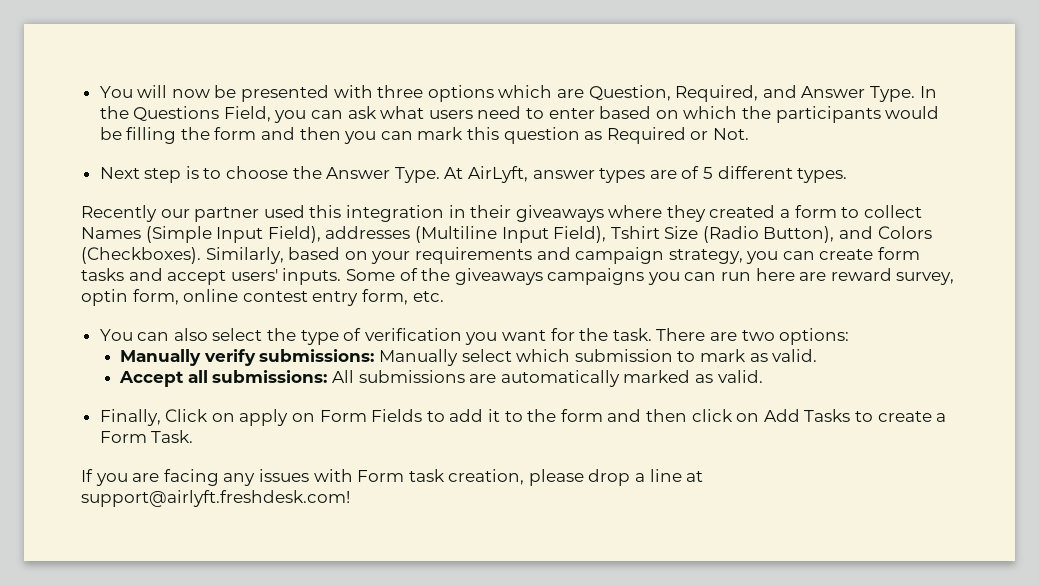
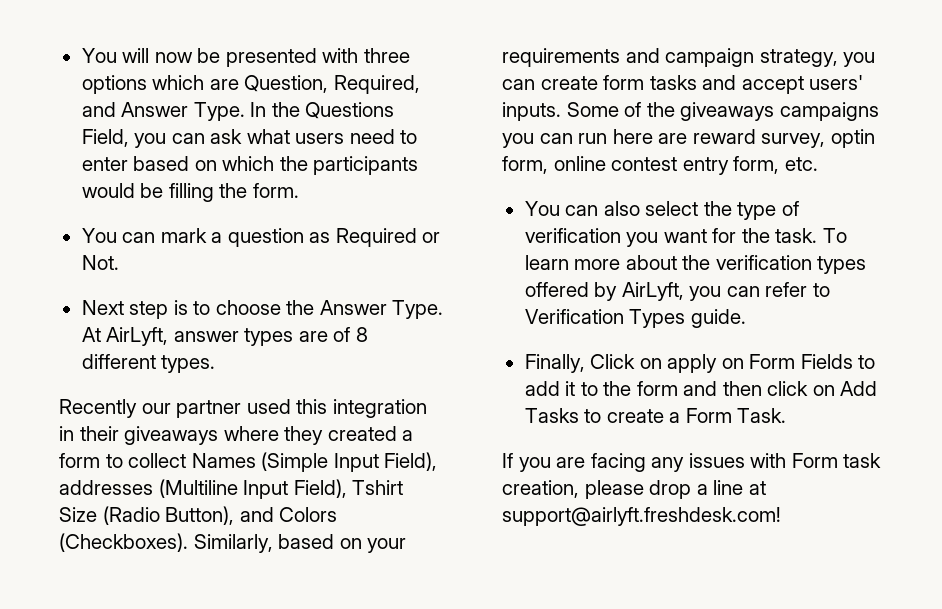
- In the Questions Field, you can ask what users need to enter based on which the participants would be filling the form and then you can mark this question as Required or Not.
+ In the Questions Field, you can ask what users need to enter based on which the participants would be filling the form.
+ You can mark a question as Required or Not.
- At AirLyft, answer types are of 5 different types.
+ At AirLyft, answer types are of 8 different types.
- There are two options:
- Manually verify submissions: Manually select which submission to mark as valid.
- Accept all submissions: All submissions are automatically marked as valid.
+ To learn more about the verification types offered by AirLyft, you can refer to Verification Types guide.

